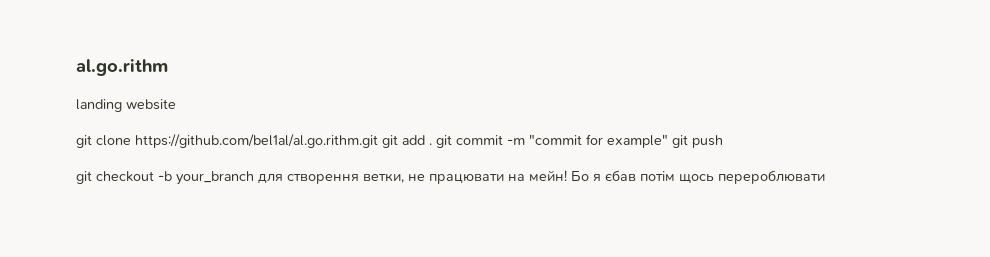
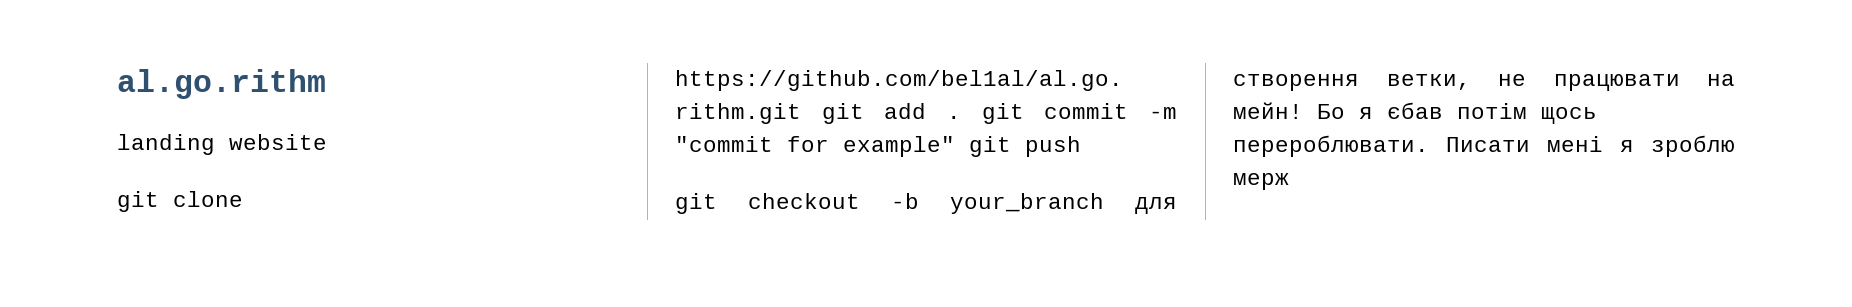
- Бо я єбав потім щось перероблювати
+ Бо я єбав потім щось перероблювати. Писати мені я зроблю мерж

